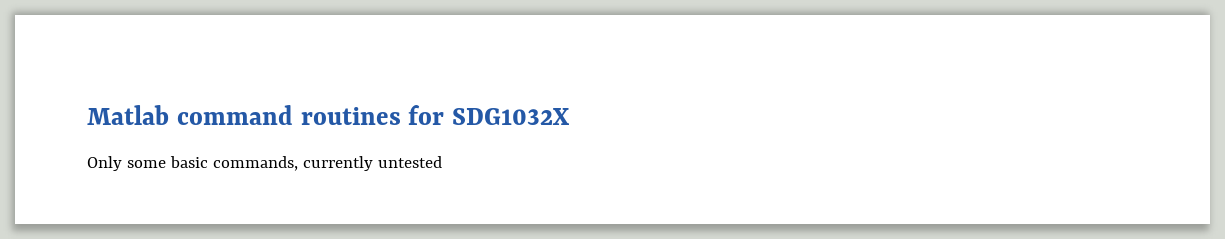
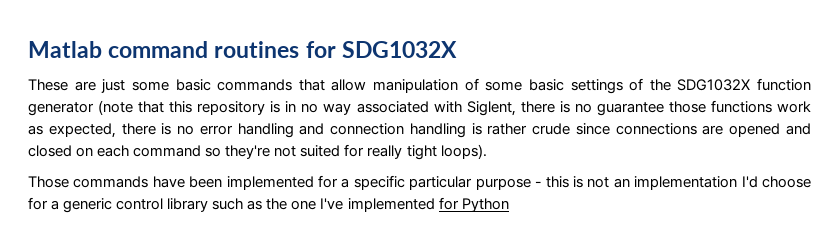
- Only some basic commands, currently untested
+ These are just some basic commands that allow manipulation of some basic settings of the SDG1032X function generator (note that this repository is in no way associated with Siglent, there is no guarantee those functions work as expected, there is no error handling and connection handling is rather crude since connections are opened and closed on each command so they're not suited for really tight loops).
+ Those commands have been implemented for a specific particular purpose - this is not an implementation I'd choose for a generic control library such as the one I've implemented for Python

